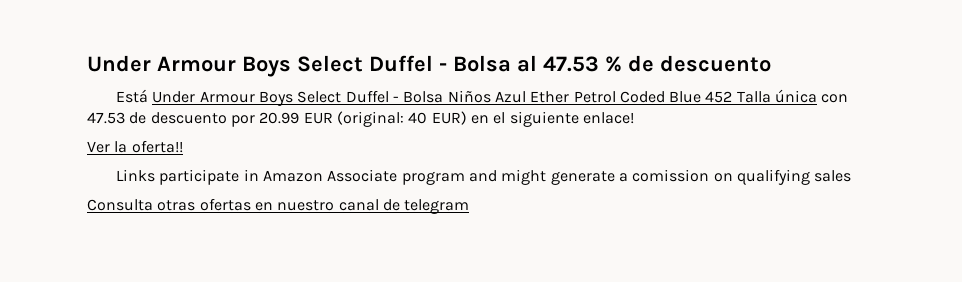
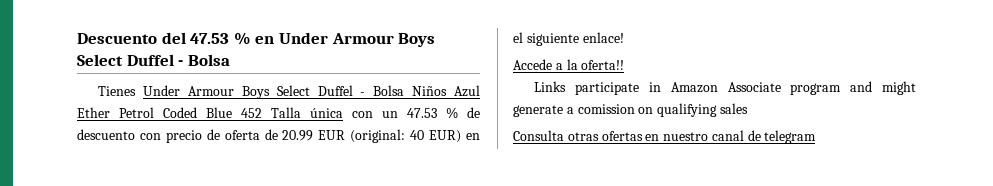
- Under Armour Boys Select Duffel - Bolsa al 47.53 % de descuento
- Está Under Armour Boys Select Duffel - Bolsa Niños Azul Ether Petrol Coded Blue 452 Talla única con 47.53 de descuento por 20.99 EUR (original: 40 EUR) en el siguiente enlace!
+ Descuento del 47.53 % en Under Armour Boys Select Duffel - Bolsa
+ Tienes Under Armour Boys Select Duffel - Bolsa Niños Azul Ether Petrol Coded Blue 452 Talla única con un 47.53 % de descuento con precio de oferta de 20.99 EUR (original: 40 EUR) en el siguiente enlace!
- Ver la oferta!!
+ Accede a la oferta!!

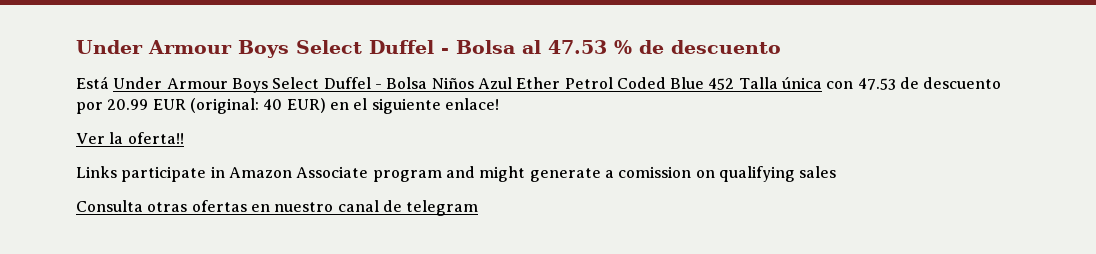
- Descuento del 47.53 % en Under Armour Boys Select Duffel - Bolsa
- Tienes Under Armour Boys Select Duffel - Bolsa Niños Azul Ether Petrol Coded Blue 452 Talla única con un 47.53 % de descuento con precio de oferta de 20.99 EUR (original: 40 EUR) en el siguiente enlace!
+ Under Armour Boys Select Duffel - Bolsa al 47.53 % de descuento
+ Está Under Armour Boys Select Duffel - Bolsa Niños Azul Ether Petrol Coded Blue 452 Talla única con 47.53 de descuento por 20.99 EUR (original: 40 EUR) en el siguiente enlace!
- Accede a la oferta!!
+ Ver la oferta!!

